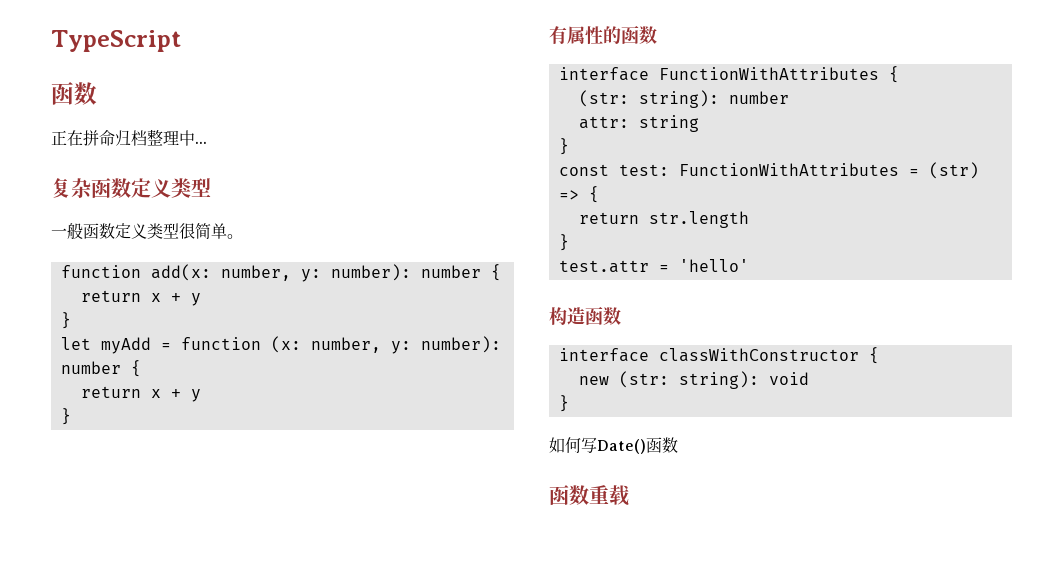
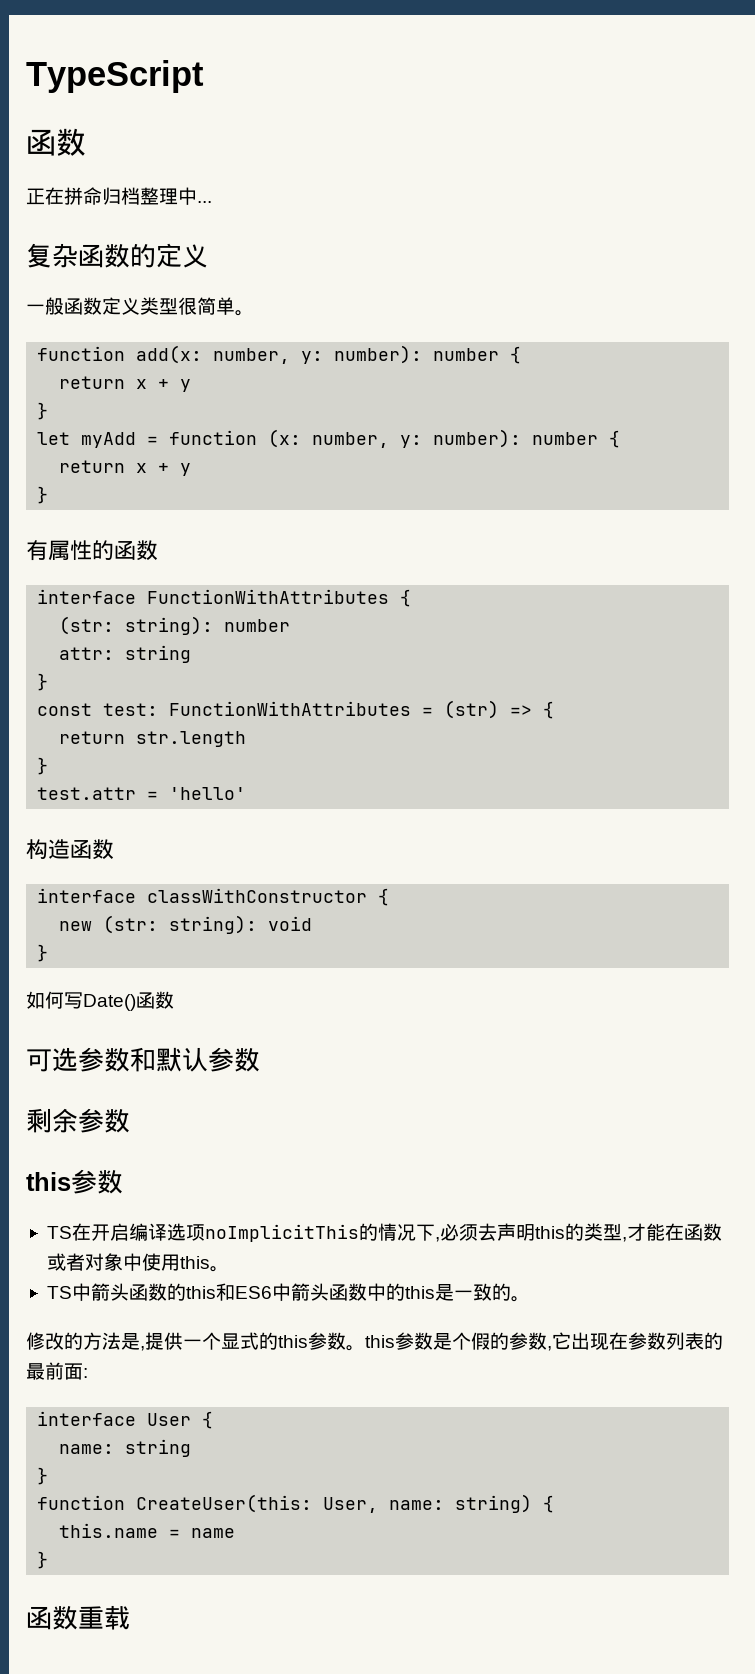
- 复杂函数定义类型
+ 复杂函数的定义
+ 可选参数和默认参数
+ 剩余参数
+ this参数
+ TS在开启编译选项noImplicitThis的情况下,必须去声明this的类型,才能在函数或者对象中使用this。
+ TS中箭头函数的this和ES6中箭头函数中的this是一致的。
+ 修改的方法是,提供一个显式的this参数。this参数是个假的参数,它出现在参数列表的最前面:
+ interface User {
+ name: string
+ }
+ function CreateUser(this: User, name: string) {
+ this.name = name
+ }

